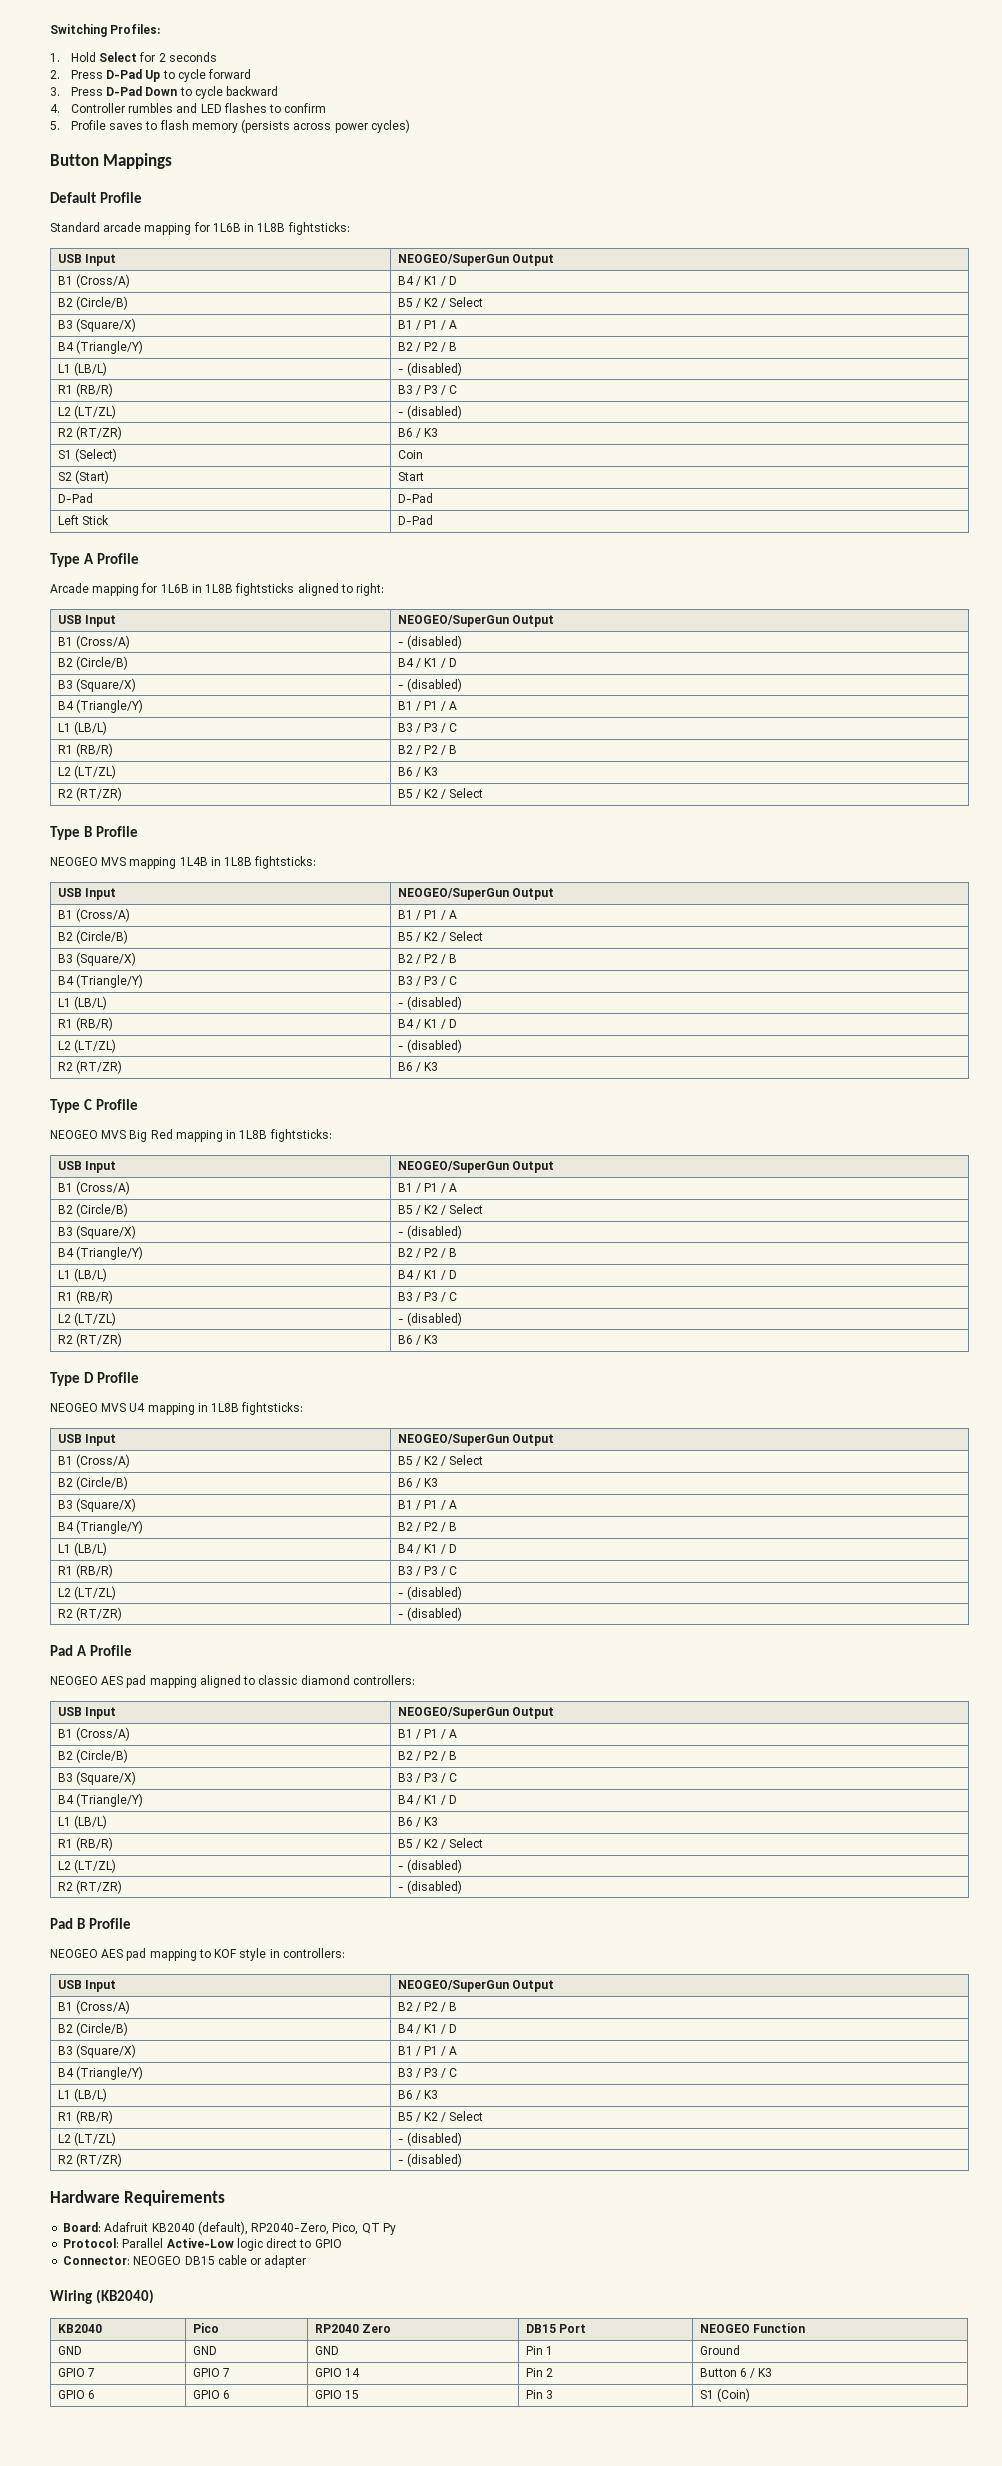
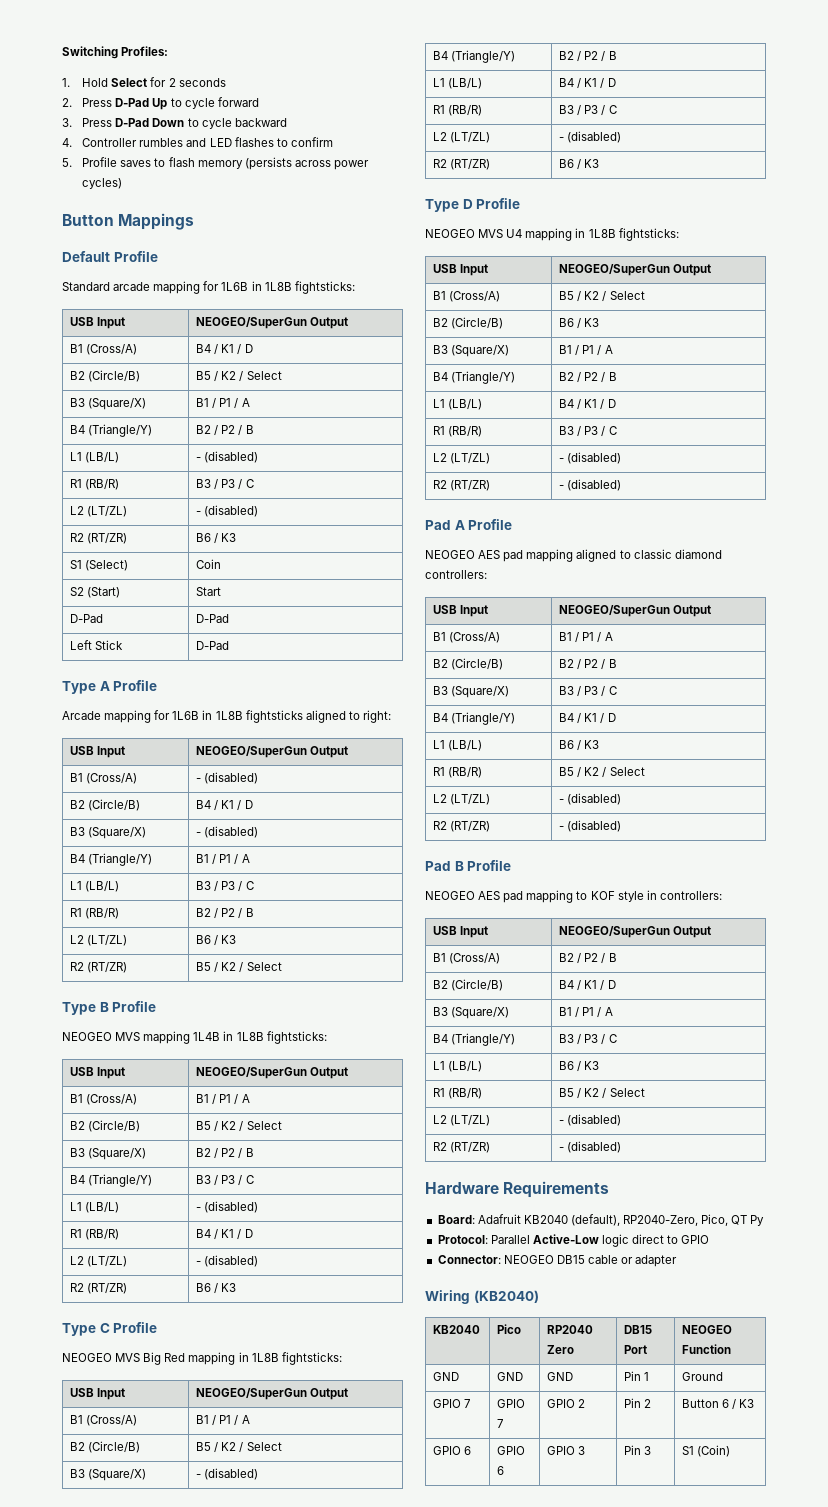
- GPIO 7 | GPIO 7 | GPIO 14 | Pin 2 | Button 6 / K3
+ GPIO 7 | GPIO 7 | GPIO 2 | Pin 2 | Button 6 / K3
- GPIO 6 | GPIO 6 | GPIO 15 | Pin 3 | S1 (Coin)
+ GPIO 6 | GPIO 6 | GPIO 3 | Pin 3 | S1 (Coin)

